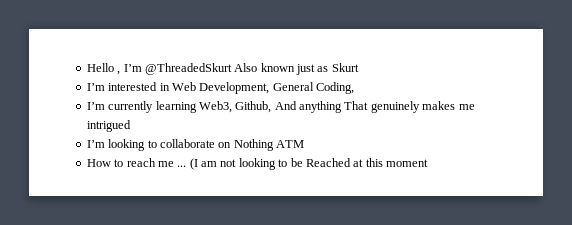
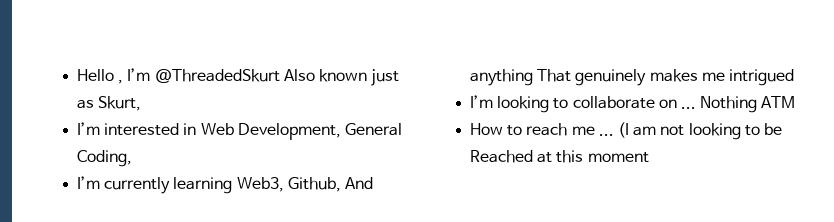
- Hello , I’m @ThreadedSkurt Also known just as Skurt
+ Hello , I’m @ThreadedSkurt Also known just as Skurt,
- I’m looking to collaborate on Nothing ATM
+ I’m looking to collaborate on ... Nothing ATM

